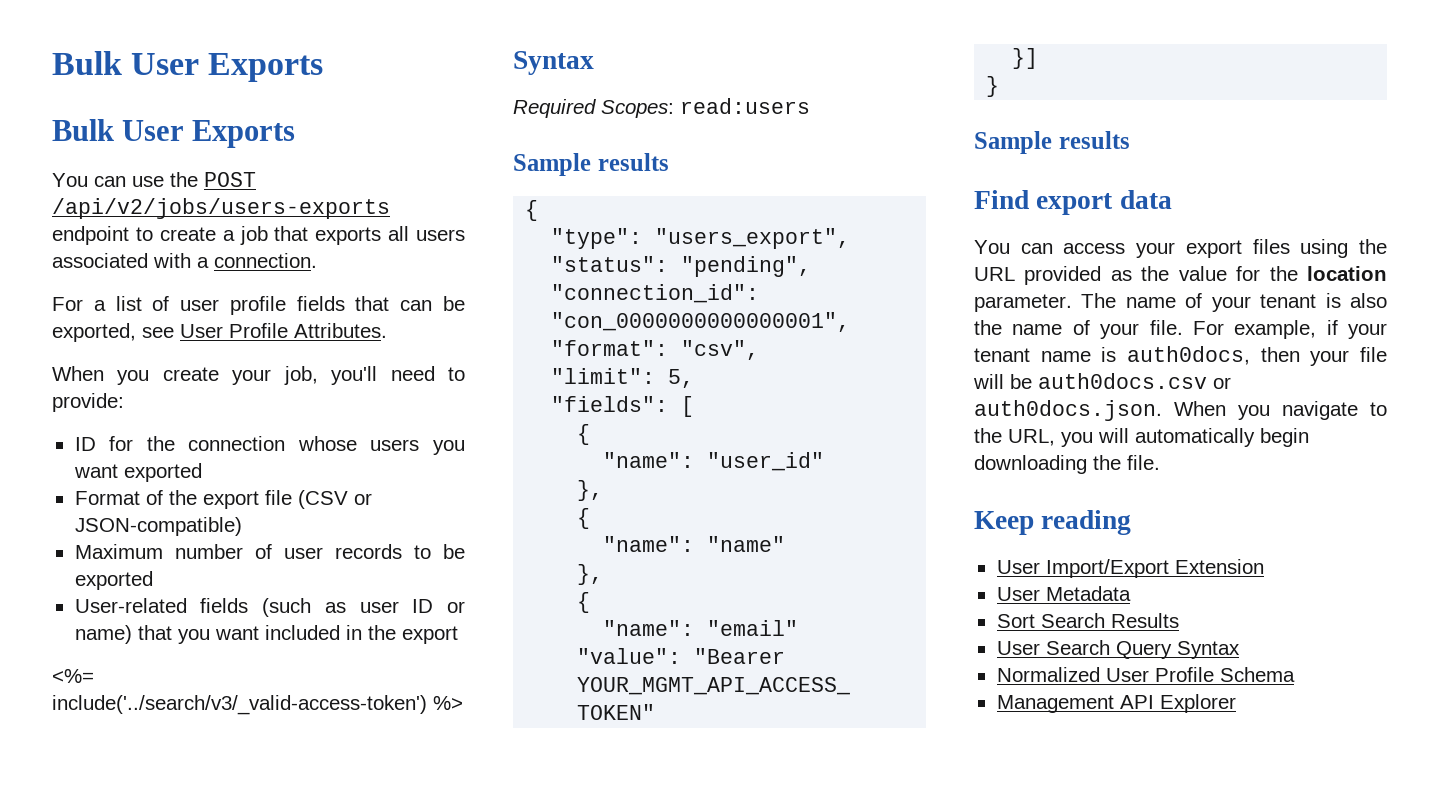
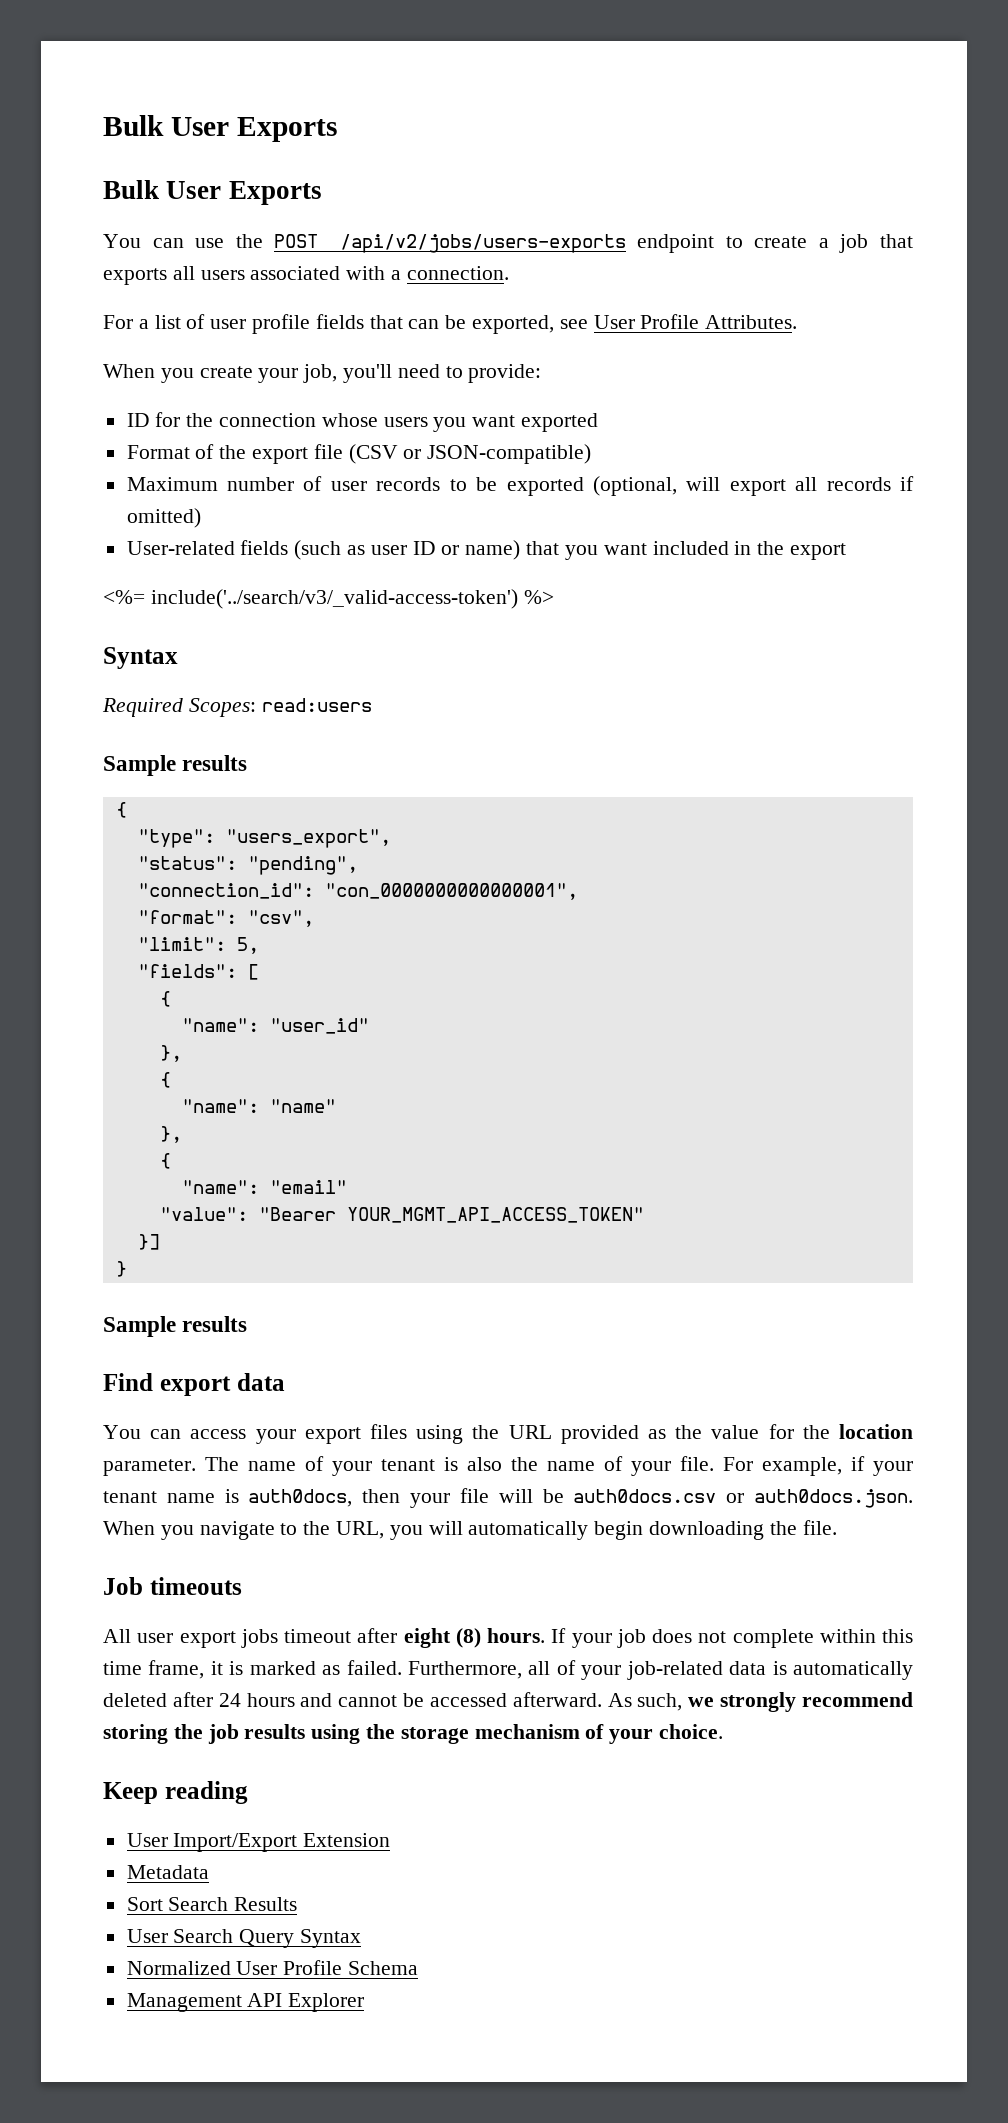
- Maximum number of user records to be exported
+ Maximum number of user records to be exported (optional, will export all records if omitted)
+ Job timeouts
+ All user export jobs timeout after eight (8) hours. If your job does not complete within this time frame, it is marked as failed. Furthermore, all of your job-related data is automatically deleted after 24 hours and cannot be accessed afterward. As such, we strongly recommend storing the job results using the storage mechanism of your choice.
- User Metadata
+ Metadata

